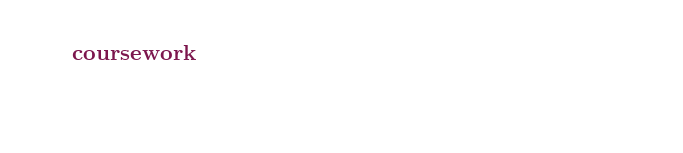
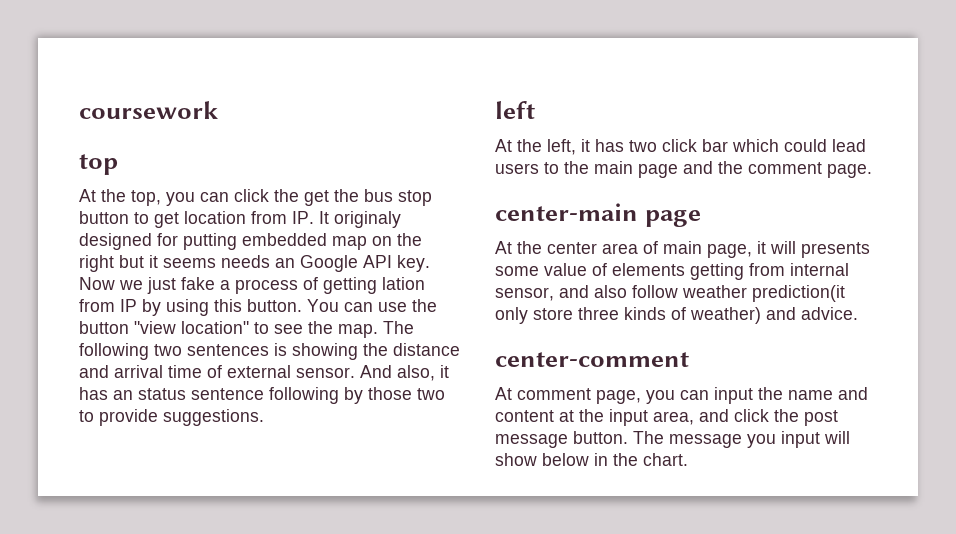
+ top
+ At the top, you can click the get the bus stop button to get location from IP. It originaly designed for putting embedded map on the right but it seems needs an Google API key. Now we just fake a process of getting lation from IP by using this button. You can use the button "view location" to see the map. The following two sentences is showing the distance and arrival time of external sensor. And also, it has an status sentence following by those two to provide suggestions.
+ left
+ At the left, it has two click bar which could lead users to the main page and the comment page.
+ center-main page
+ At the center area of main page, it will presents some value of elements getting from internal sensor, and also follow weather prediction(it only store three kinds of weather) and advice.
+ center-comment
+ At comment page, you can input the name and content at the input area, and click the post message button. The message you input will show below in the chart.

